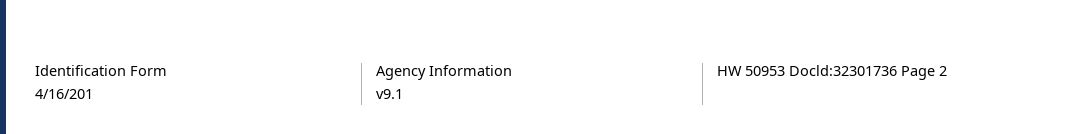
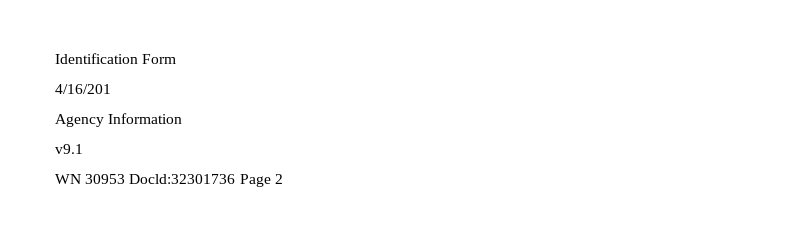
- HW 50953 Docld:32301736 Page 2
+ WN 30953 Docld:32301736 Page 2

